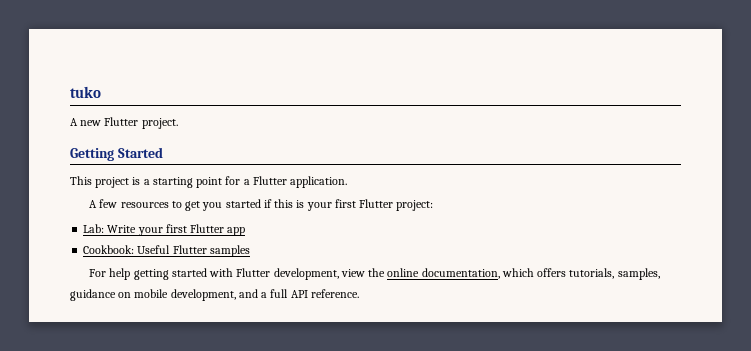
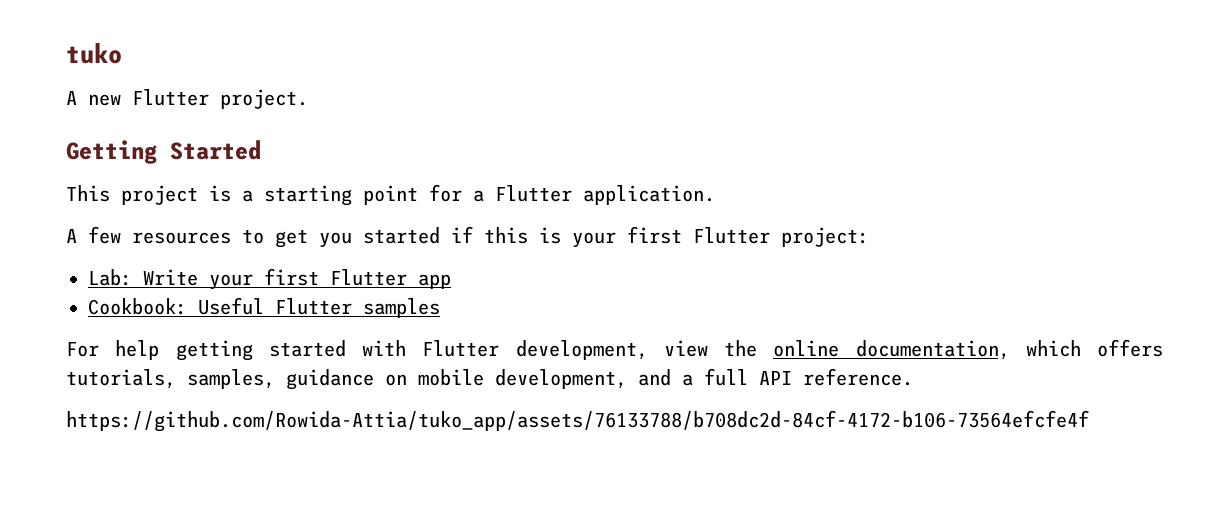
+ https://github.com/Rowida-Attia/tuko_app/assets/76133788/b708dc2d-84cf-4172-b106-73564efcfe4f

